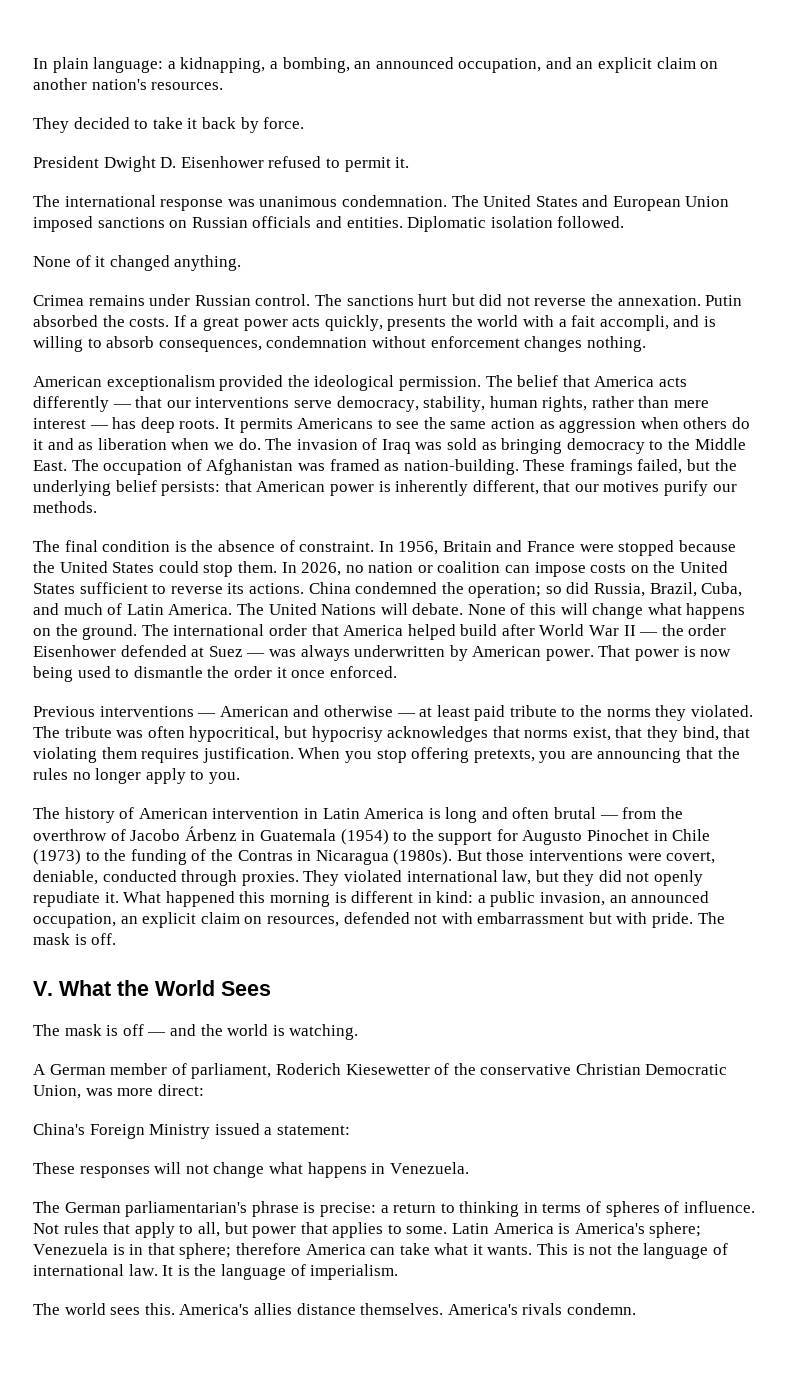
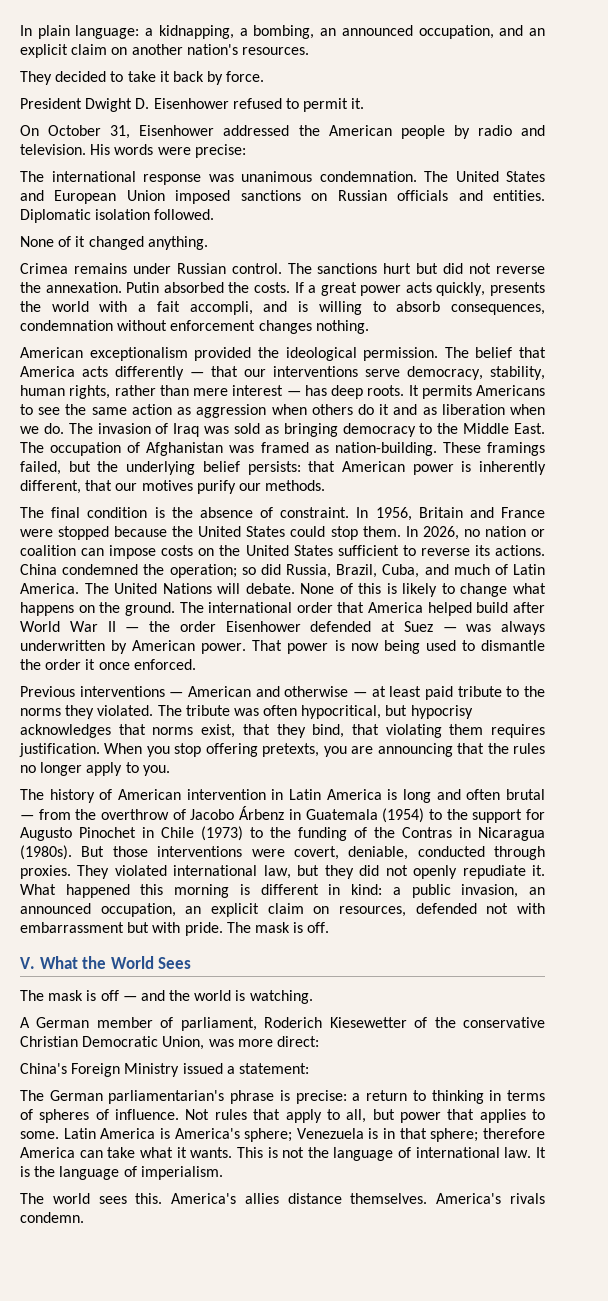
+ On October 31, Eisenhower addressed the American people by radio and television. His words were precise:
- None of this will change what happens on the ground.
+ None of this is likely to change what happens on the ground.
- These responses will not change what happens in Venezuela.

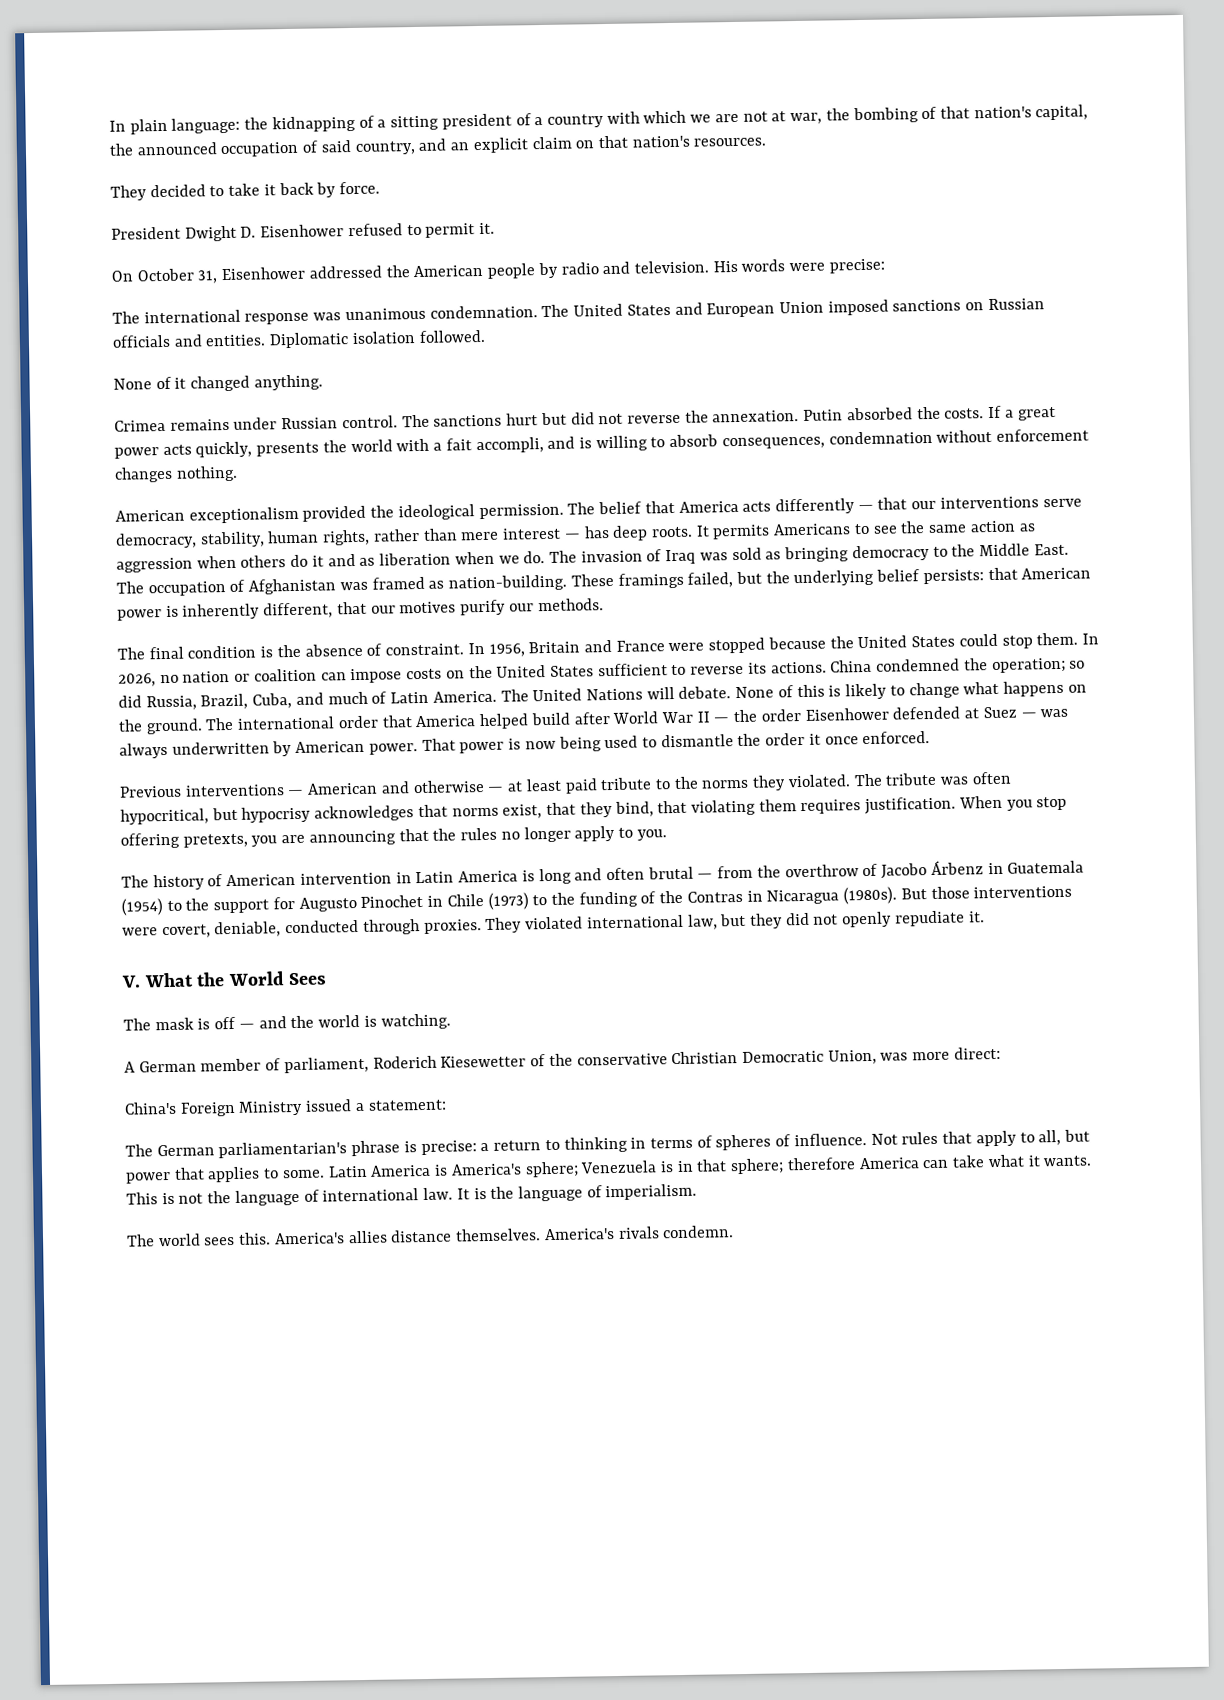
- In plain language: a kidnapping, a bombing, an announced occupation, and an explicit claim on another nation's resources.
+ In plain language: the kidnapping of a sitting president of a country with which we are not at war, the bombing of that nation's capital, the announced occupation of said country, and an explicit claim on that nation's resources.
- What happened this morning is different in kind: a public invasion, an announced occupation, an explicit claim on resources, defended not with embarrassment but with pride. The mask is off.

